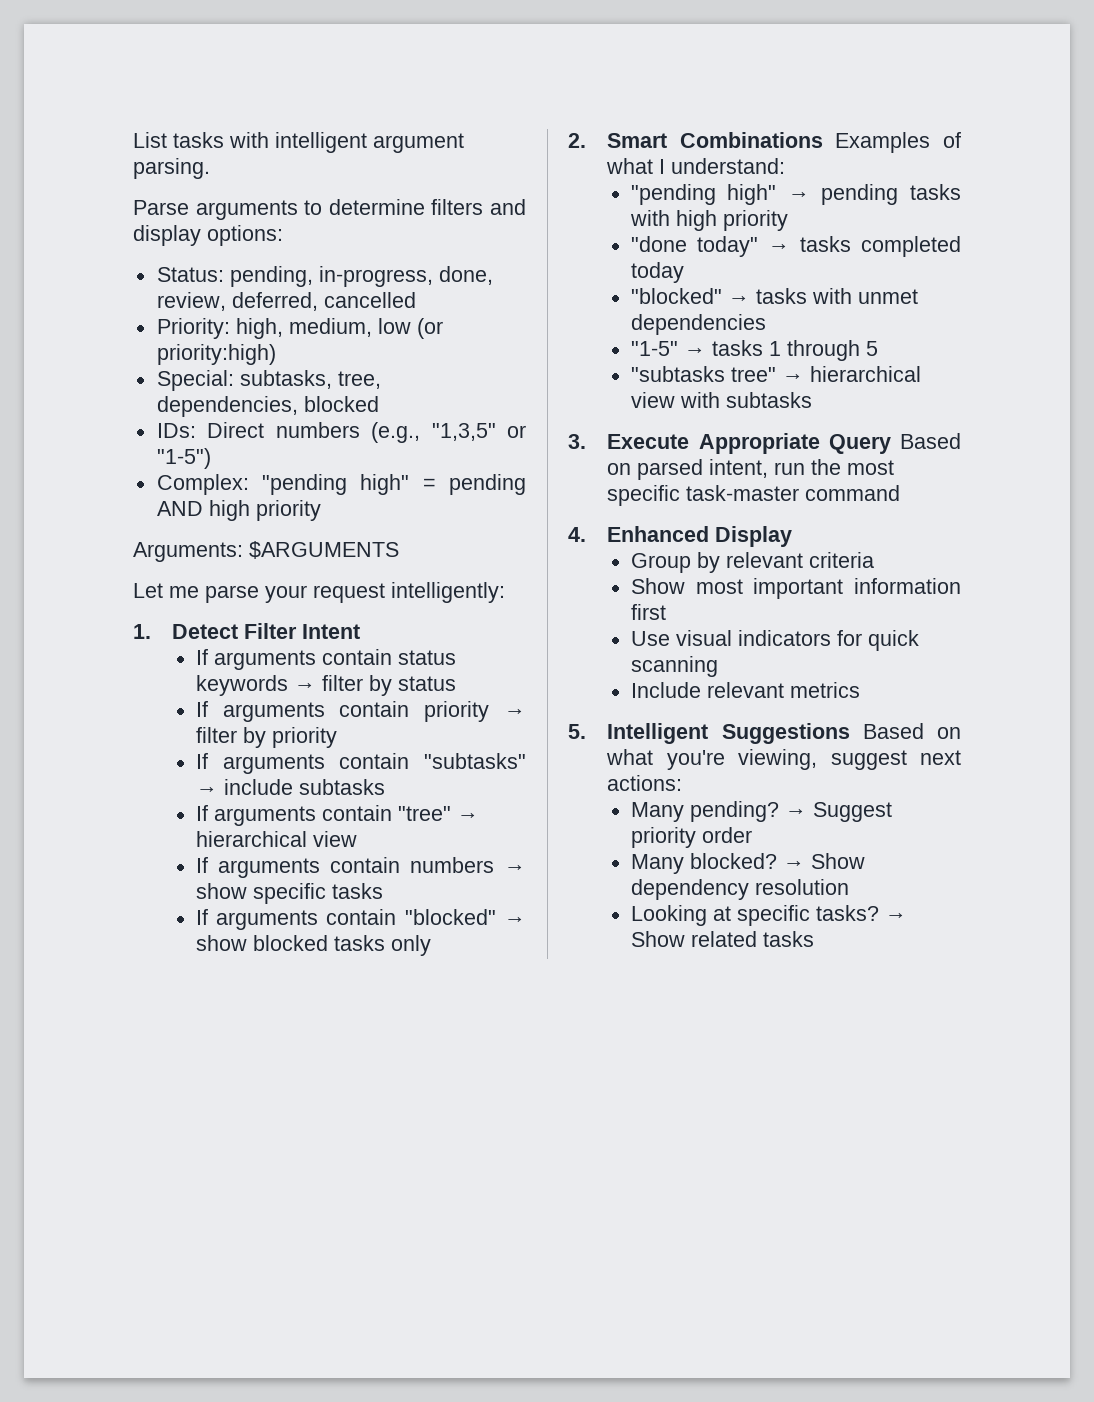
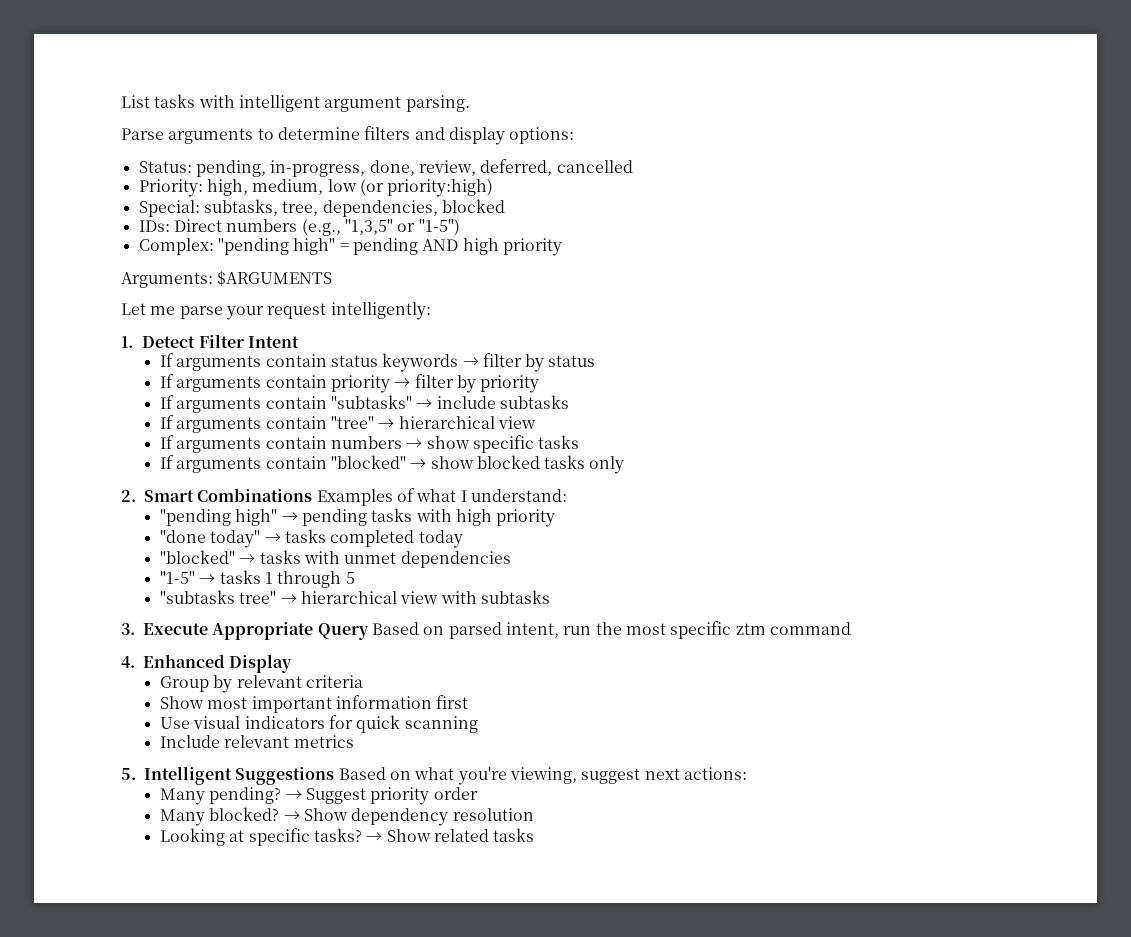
- 3. Execute Appropriate Query Based on parsed intent, run the most specific task-master command
+ 3. Execute Appropriate Query Based on parsed intent, run the most specific ztm command

